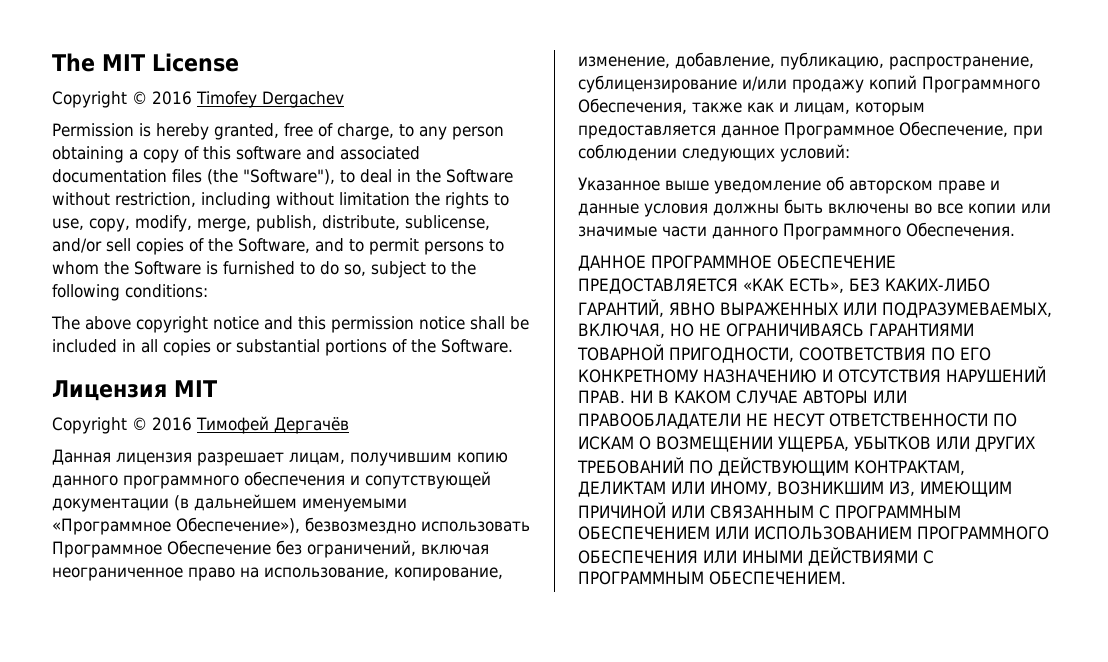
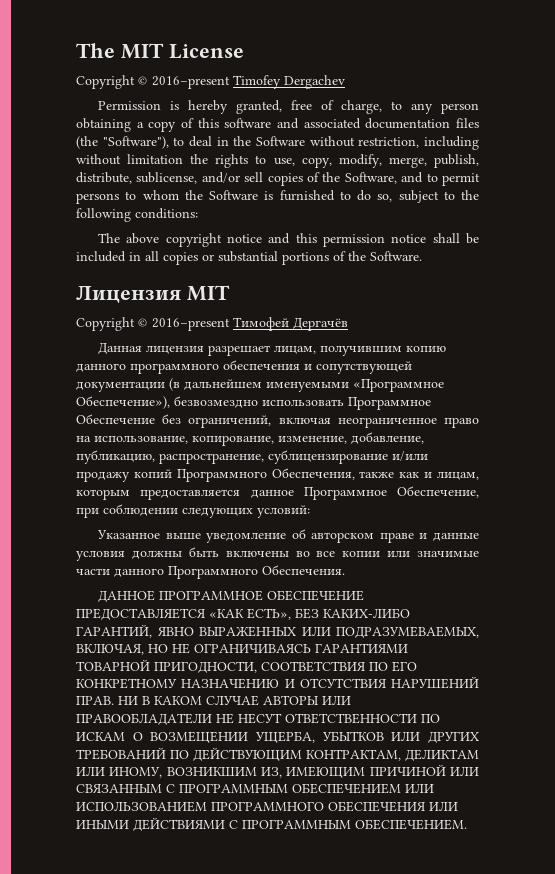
- Copyright © 2016 Timofey Dergachev
+ Copyright © 2016–present Timofey Dergachev
- Copyright © 2016 Тимофей Дергачёв
+ Copyright © 2016–present Тимофей Дергачёв

